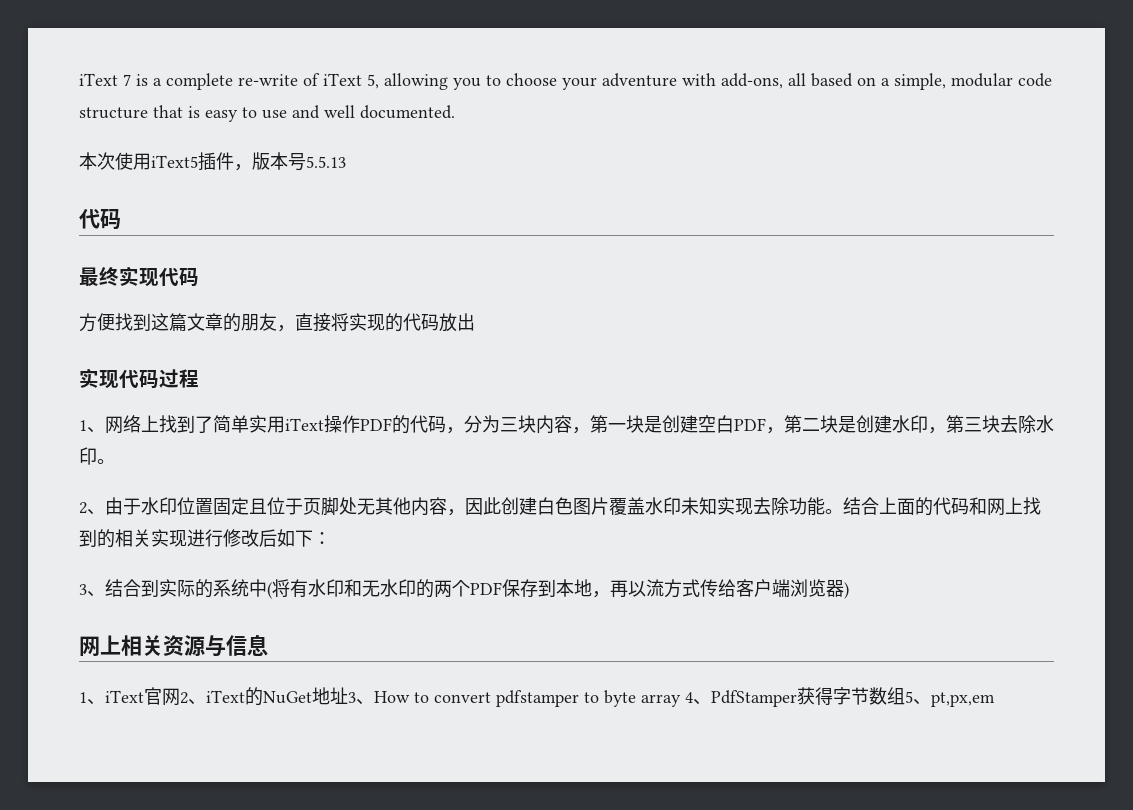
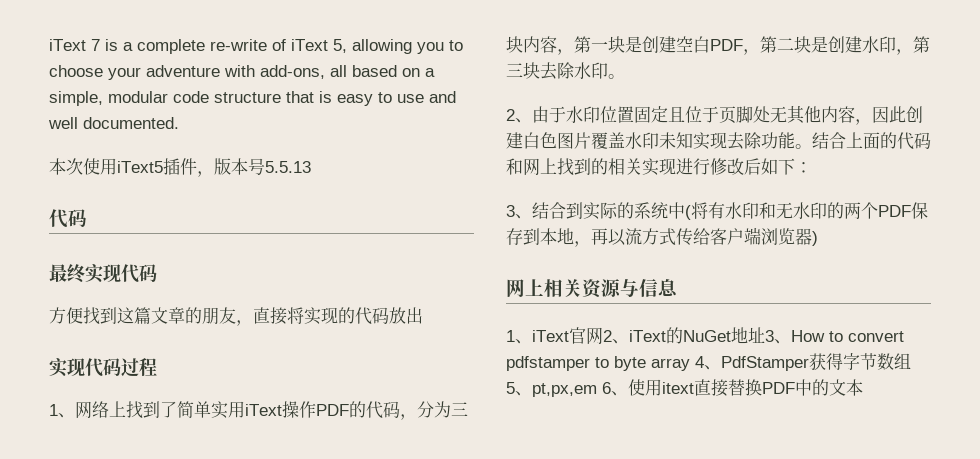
- 1、iText官网2、iText的NuGet地址3、How to convert pdfstamper to byte array 4、PdfStamper获得字节数组5、pt,px,em
+ 1、iText官网2、iText的NuGet地址3、How to convert pdfstamper to byte array 4、PdfStamper获得字节数组5、pt,px,em 6、使用itext直接替换PDF中的文本

